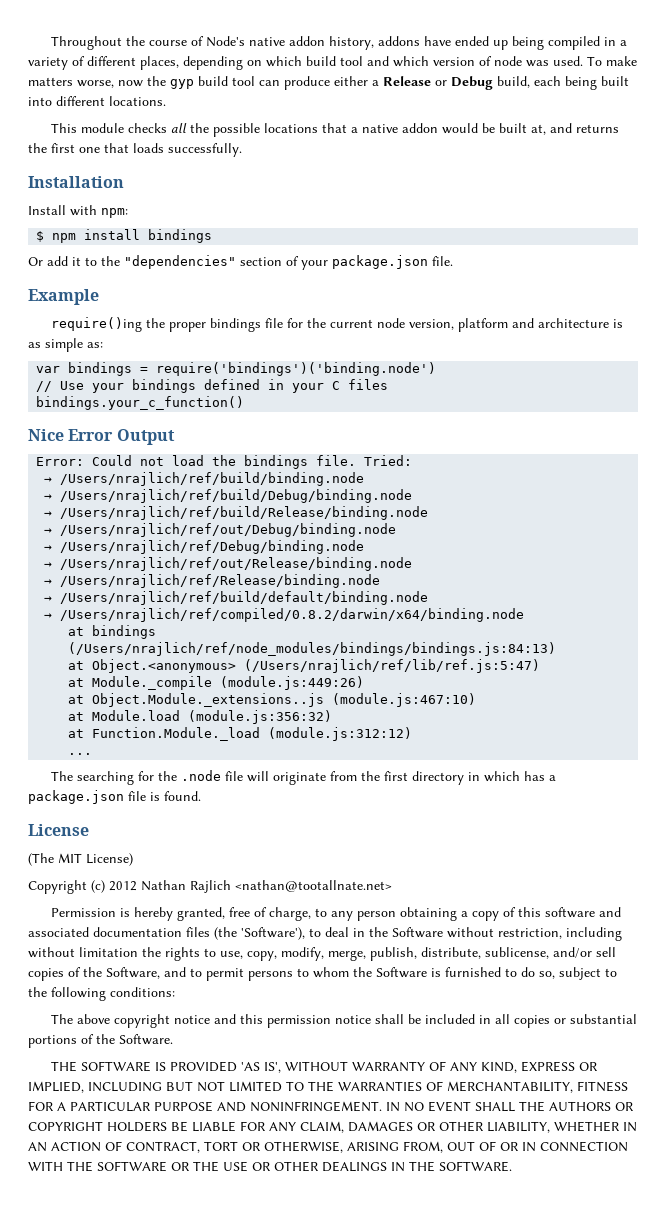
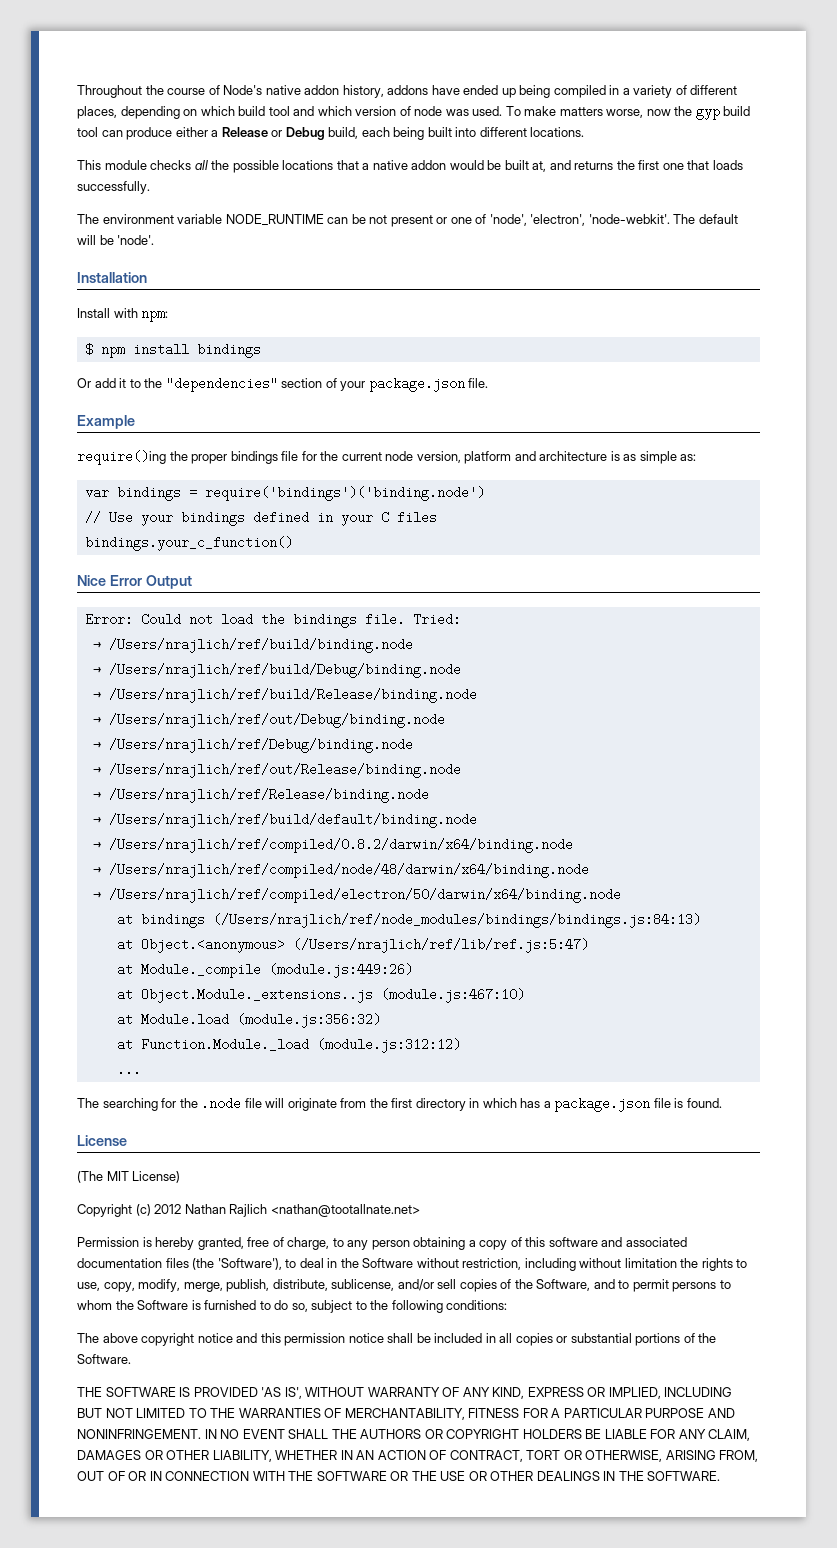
+ The environment variable NODE_RUNTIME can be not present or one of 'node', 'electron', 'node-webkit'. The default will be 'node'.
+ → /Users/nrajlich/ref/compiled/node/48/darwin/x64/binding.node
+ → /Users/nrajlich/ref/compiled/electron/50/darwin/x64/binding.node

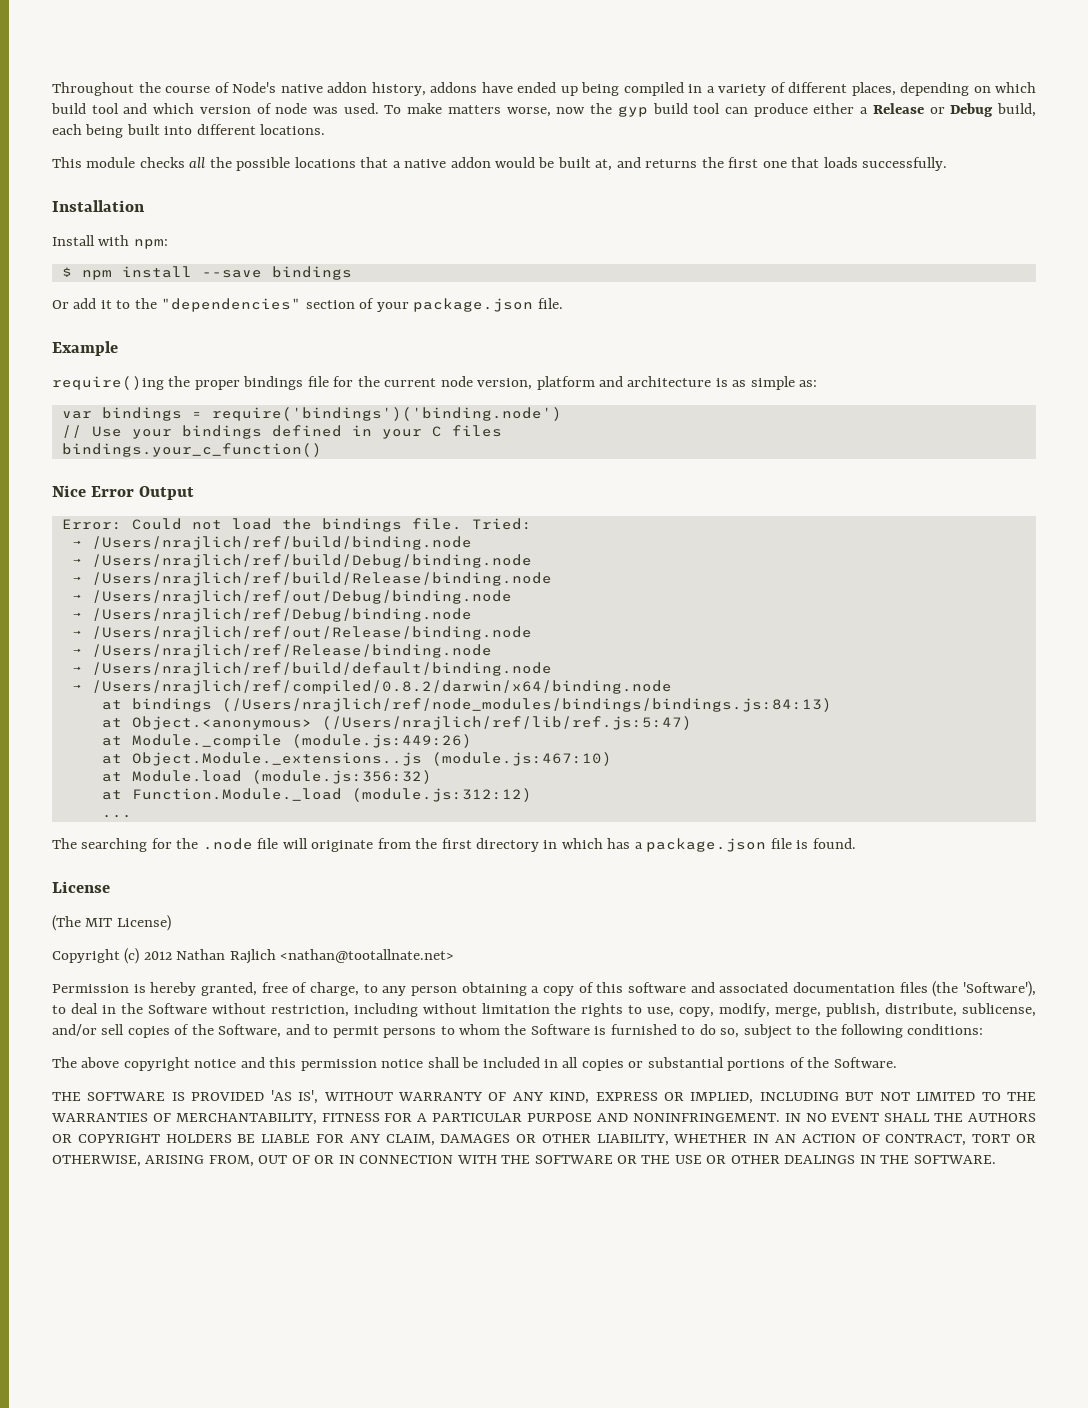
- The environment variable NODE_RUNTIME can be not present or one of 'node', 'electron', 'node-webkit'. The default will be 'node'.
- $ npm install bindings
+ $ npm install --save bindings
- → /Users/nrajlich/ref/compiled/node/48/darwin/x64/binding.node
- → /Users/nrajlich/ref/compiled/electron/50/darwin/x64/binding.node

